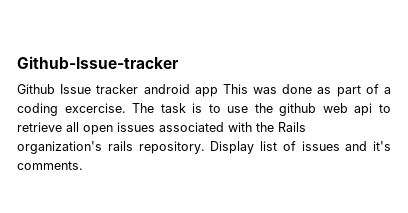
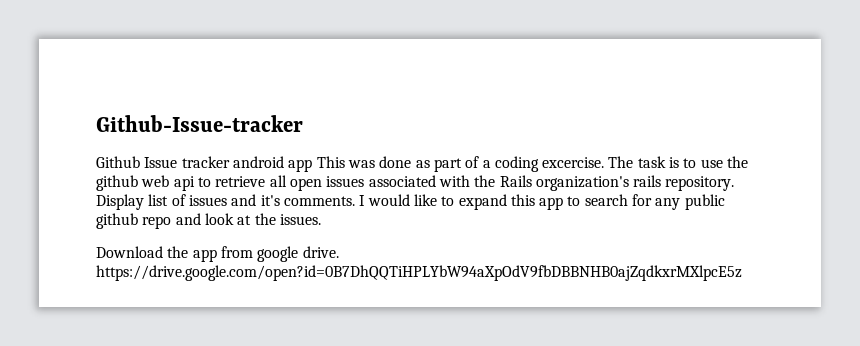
+ I would like to expand this app to search for any public github repo and look at the issues.
+ Download the app from google drive. https://drive.google.com/open?id=0B7DhQQTiHPLYbW94aXpOdV9fbDBBNHB0ajZqdkxrMXlpcE5z

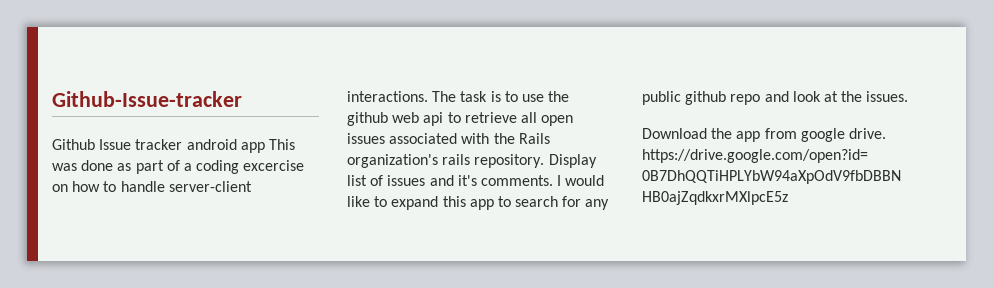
- Github Issue tracker android app This was done as part of a coding excercise.
+ Github Issue tracker android app This was done as part of a coding excercise on how to handle server-client interactions.

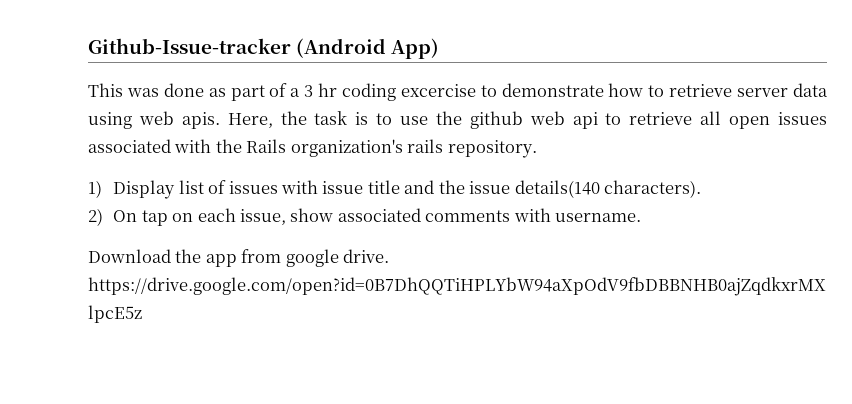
- Github-Issue-tracker
- Github Issue tracker android app This was done as part of a coding excercise on how to handle server-client interactions. The task is to use the github web api to retrieve all open issues associated with the Rails organization's rails repository. Display list of issues and it's comments. I would like to expand this app to search for any public github repo and look at the issues.
+ Github-Issue-tracker (Android App)
+ This was done as part of a 3 hr coding excercise to demonstrate how to retrieve server data using web apis. Here, the task is to use the github web api to retrieve all open issues associated with the Rails organization's rails repository.
+ 1) Display list of issues with issue title and the issue details(140 characters).
+ 2) On tap on each issue, show associated comments with username.

